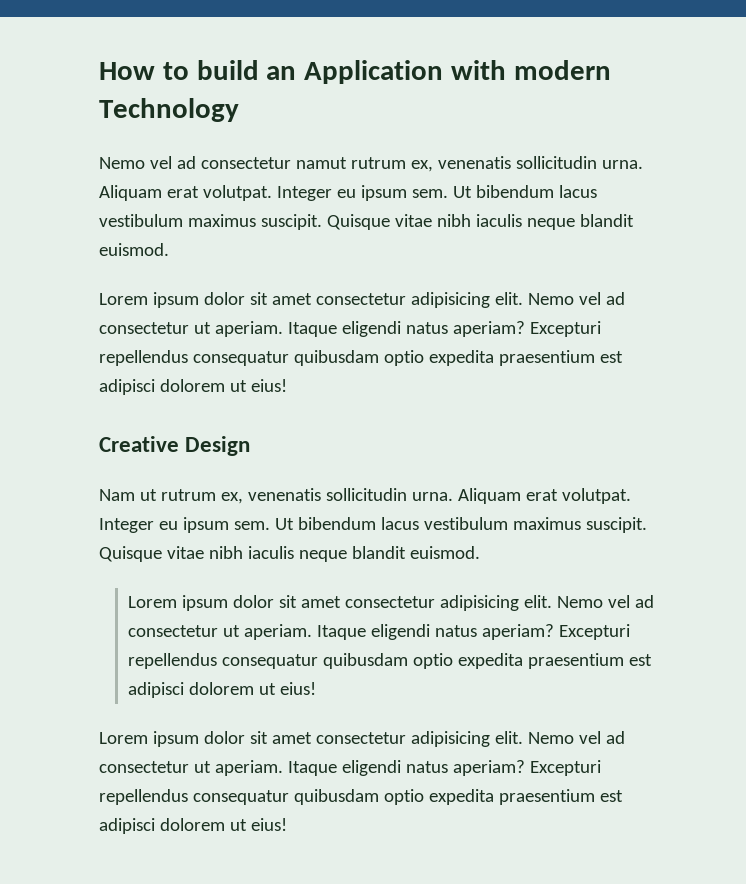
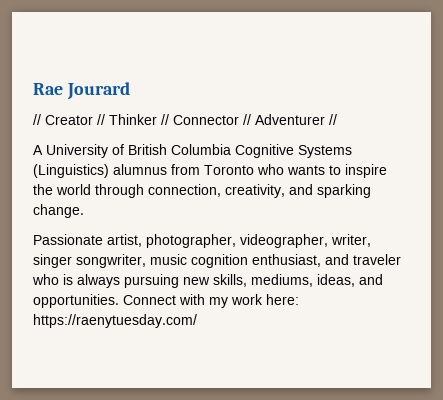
- How to build an Application with modern Technology
- Nemo vel ad consectetur namut rutrum ex, venenatis sollicitudin urna. Aliquam erat volutpat. Integer eu ipsum sem. Ut bibendum lacus vestibulum maximus suscipit. Quisque vitae nibh iaculis neque blandit euismod.
- Lorem ipsum dolor sit amet consectetur adipisicing elit. Nemo vel ad consectetur ut aperiam. Itaque eligendi natus aperiam? Excepturi repellendus consequatur quibusdam optio expedita praesentium est adipisci dolorem ut eius!
- Creative Design
- Nam ut rutrum ex, venenatis sollicitudin urna. Aliquam erat volutpat. Integer eu ipsum sem. Ut bibendum lacus vestibulum maximus suscipit. Quisque vitae nibh iaculis neque blandit euismod.
- Lorem ipsum dolor sit amet consectetur adipisicing elit. Nemo vel ad consectetur ut aperiam. Itaque eligendi natus aperiam? Excepturi repellendus consequatur quibusdam optio expedita praesentium est adipisci dolorem ut eius!
- Lorem ipsum dolor sit amet consectetur adipisicing elit. Nemo vel ad consectetur ut aperiam. Itaque eligendi natus aperiam? Excepturi repellendus consequatur quibusdam optio expedita praesentium est adipisci dolorem ut eius!
+ Rae Jourard
+ // Creator // Thinker // Connector // Adventurer //
+ A University of British Columbia Cognitive Systems (Linguistics) alumnus from Toronto who wants to inspire the world through connection, creativity, and sparking change.
+ Passionate artist, photographer, videographer, writer, singer songwriter, music cognition enthusiast, and traveler who is always pursuing new skills, mediums, ideas, and opportunities. Connect with my work here: https://raenytuesday.com/

